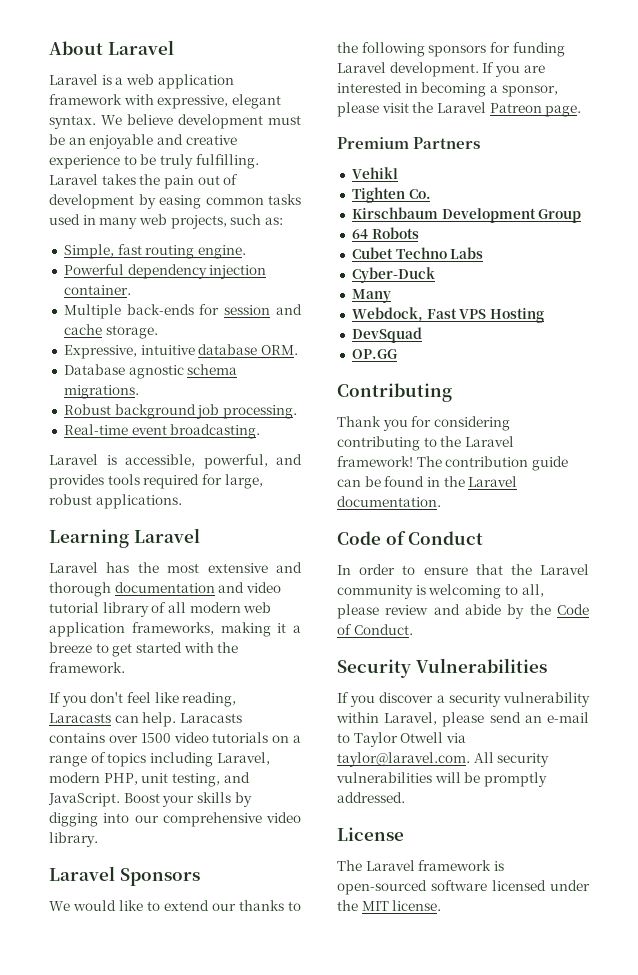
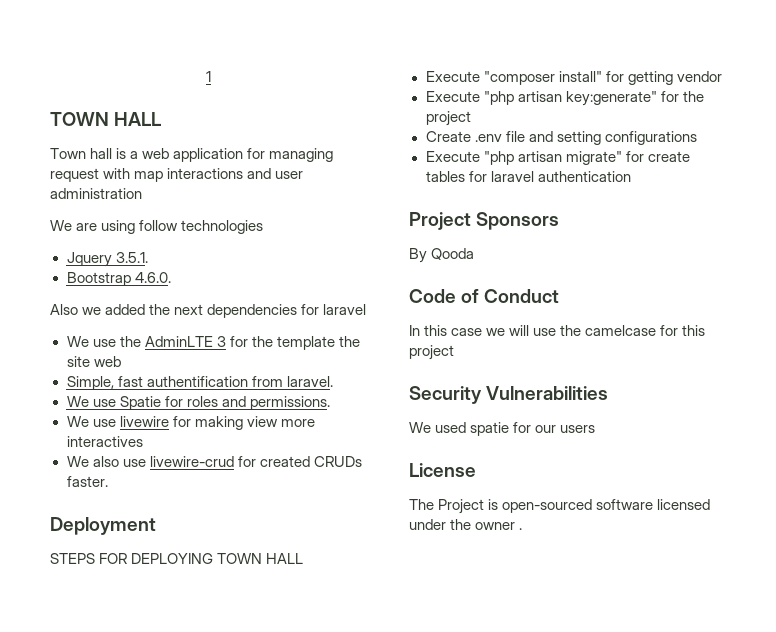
- About Laravel
- Laravel is a web application framework with expressive, elegant syntax. We believe development must be an enjoyable and creative experience to be truly fulfilling. Laravel takes the pain out of development by easing common tasks used in many web projects, such as:
- Simple, fast routing engine.
- Powerful dependency injection container.
- Multiple back-ends for session and cache storage.
- Expressive, intuitive database ORM.
- Database agnostic schema migrations.
- Robust background job processing.
- Real-time event broadcasting.
- Laravel is accessible, powerful, and provides tools required for large, robust applications.
- Learning Laravel
- Laravel has the most extensive and thorough documentation and video tutorial library of all modern web application frameworks, making it a breeze to get started with the framework.
- If you don't feel like reading, Laracasts can help. Laracasts contains over 1500 video tutorials on a range of topics including Laravel, modern PHP, unit testing, and JavaScript. Boost your skills by digging into our comprehensive video library.
- Laravel Sponsors
- We would like to extend our thanks to the following sponsors for funding Laravel development. If you are interested in becoming a sponsor, please visit the Laravel Patreon page.
- Premium Partners
- Vehikl
- Tighten Co.
- Kirschbaum Development Group
- 64 Robots
- Cubet Techno Labs
- Cyber-Duck
- Many
- Webdock, Fast VPS Hosting
- DevSquad
- OP.GG
- Contributing
- Thank you for considering contributing to the Laravel framework! The contribution guide can be found in the Laravel documentation.
+ 1
+ TOWN HALL
+ Town hall is a web application for managing request with map interactions and user administration
+ We are using follow technologies
+ Jquery 3.5.1.
+ Bootstrap 4.6.0.
+ Also we added the next dependencies for laravel
+ We use the AdminLTE 3 for the template the site web
+ Simple, fast authentification from laravel.
+ We use Spatie for roles and permissions.
+ We use livewire for making view more interactives
+ We also use livewire-crud for created CRUDs faster.
+ Deployment
+ STEPS FOR DEPLOYING TOWN HALL
+ Execute "composer install" for getting vendor
+ Execute "php artisan key:generate" for the project
+ Create .env file and setting configurations
+ Execute "php artisan migrate" for create tables for laravel authentication
+ Project Sponsors
+ By Qooda
  Code of Conduct
- In order to ensure that the Laravel community is welcoming to all, please review and abide by the Code of Conduct.
+ In this case we will use the camelcase for this project
  Security Vulnerabilities
- If you discover a security vulnerability within Laravel, please send an e-mail to Taylor Otwell via taylor@laravel.com. All security vulnerabilities will be promptly addressed.
+ We used spatie for our users
- The Laravel framework is open-sourced software licensed under the MIT license.
+ The Project is open-sourced software licensed under the owner .

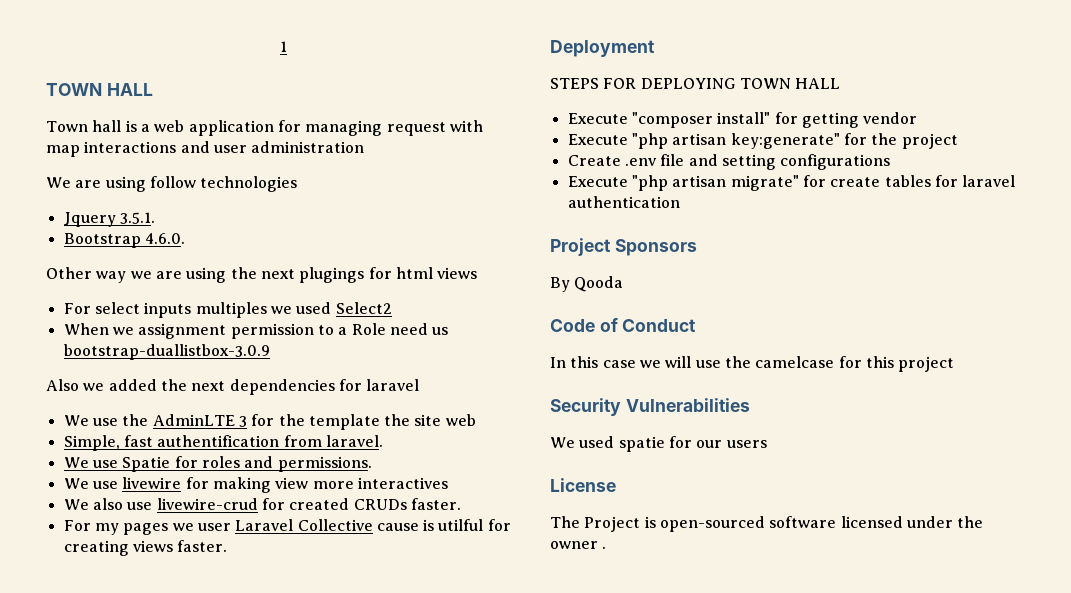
+ Other way we are using the next plugings for html views
+ For select inputs multiples we used Select2
+ When we assignment permission to a Role need us bootstrap-duallistbox-3.0.9
+ For my pages we user Laravel Collective cause is utilful for creating views faster.

